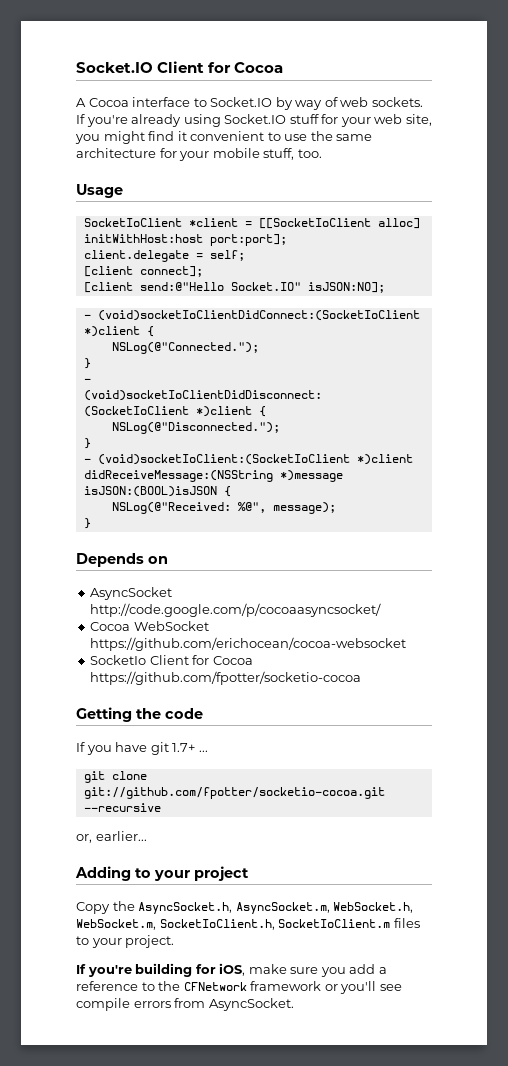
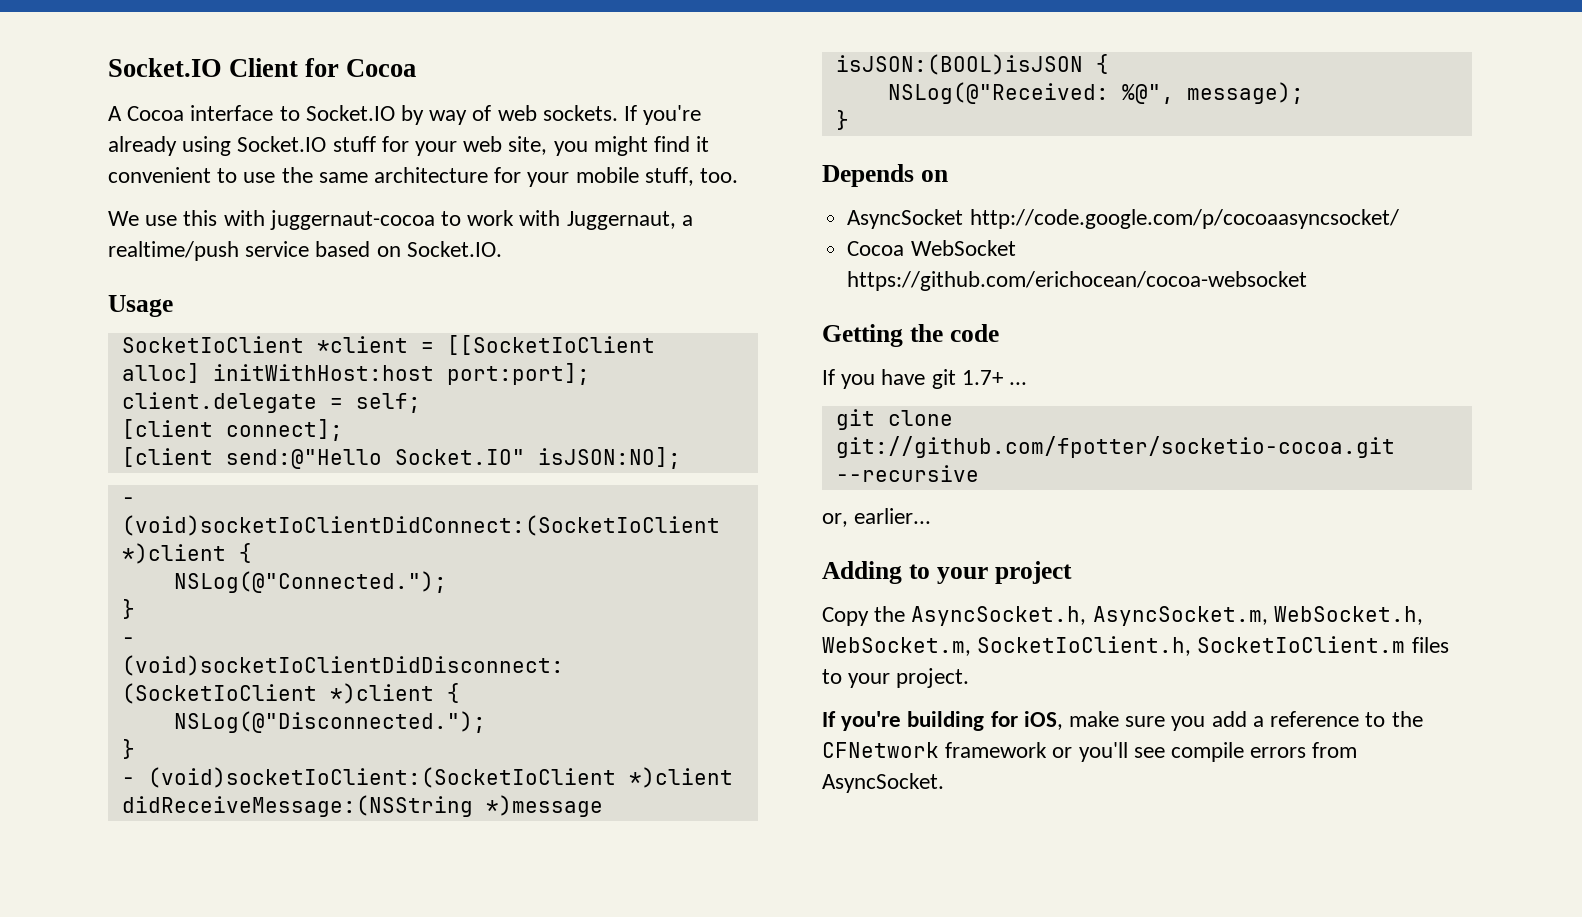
+ We use this with juggernaut-cocoa to work with Juggernaut, a realtime/push service based on Socket.IO.
- SocketIo Client for Cocoa https://github.com/fpotter/socketio-cocoa

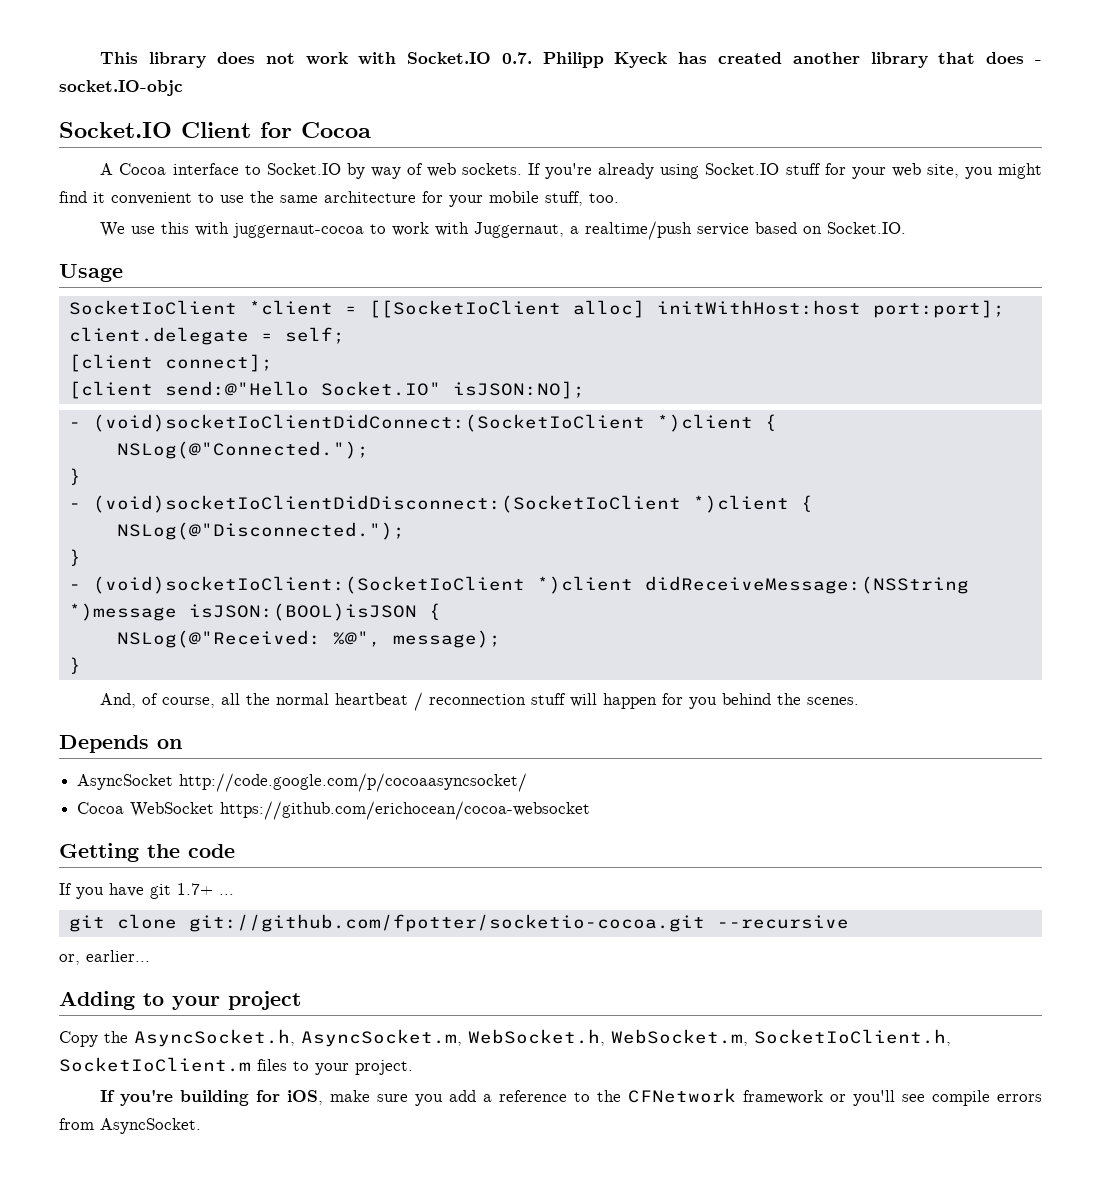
+ This library does not work with Socket.IO 0.7. Philipp Kyeck has created another library that does - socket.IO-objc
+ And, of course, all the normal heartbeat / reconnection stuff will happen for you behind the scenes.

